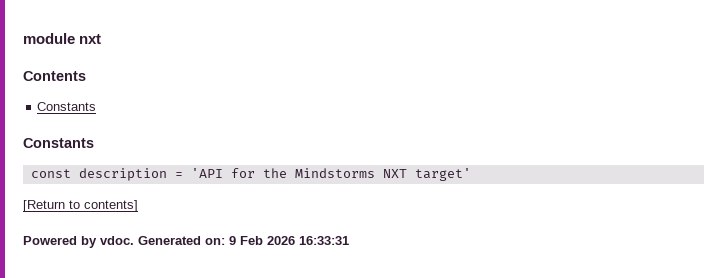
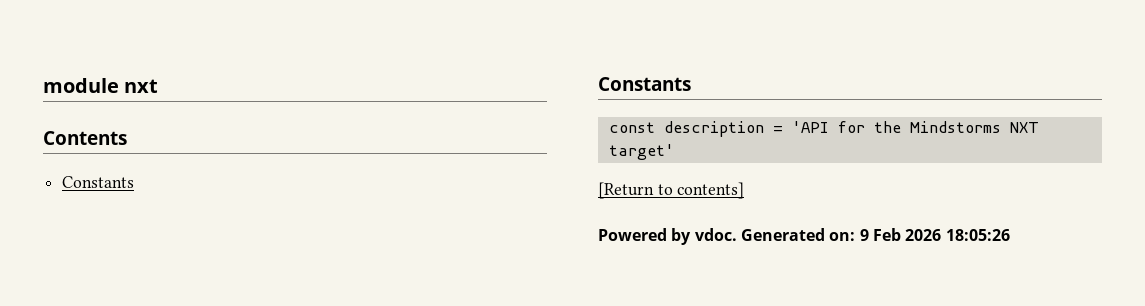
- Generated on: 9 Feb 2026 16:33:31
+ Generated on: 9 Feb 2026 18:05:26

